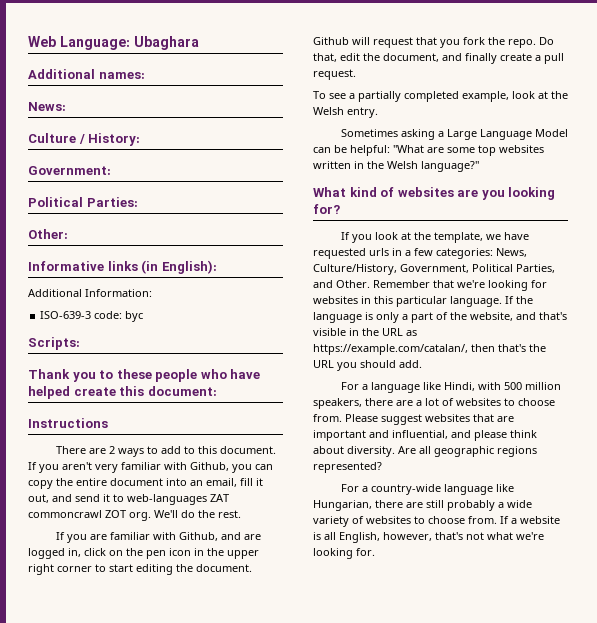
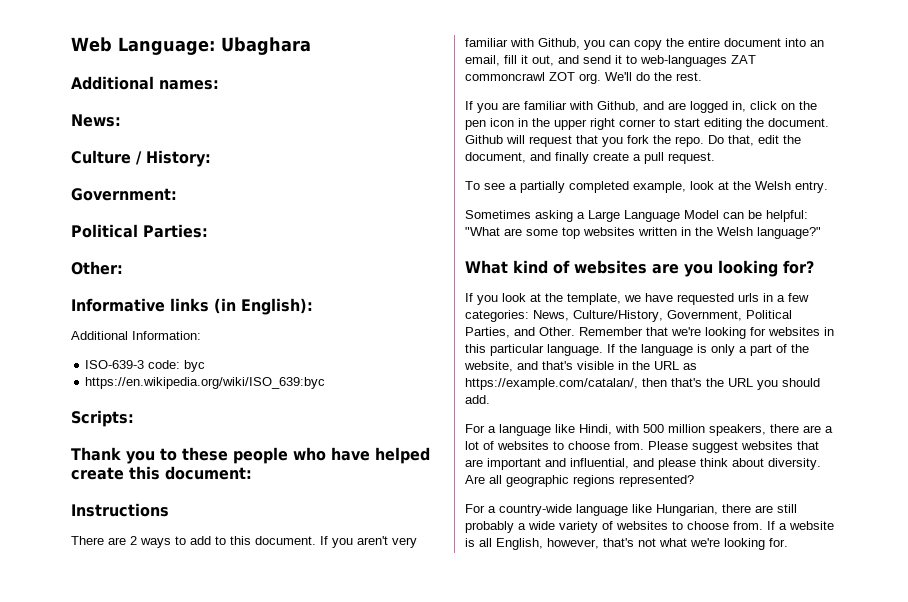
+ https://en.wikipedia.org/wiki/ISO_639:byc

